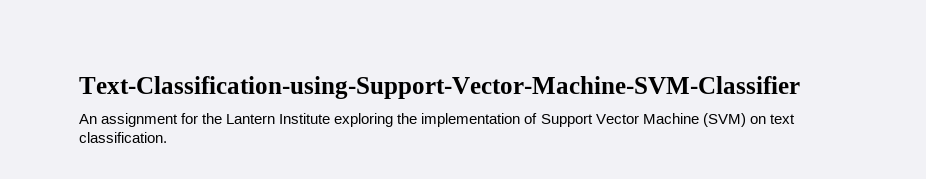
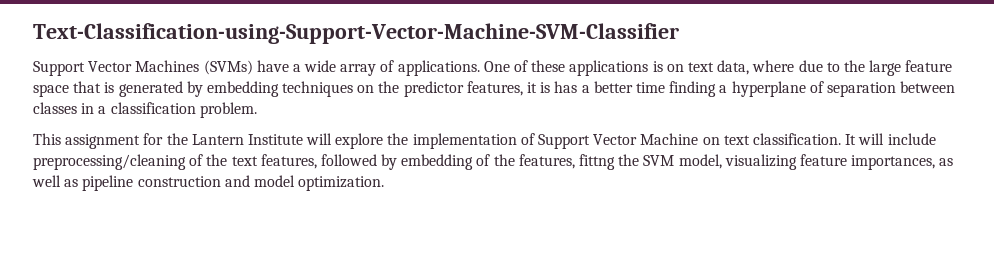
- An assignment for the Lantern Institute exploring the implementation of Support Vector Machine (SVM) on text classification.
+ Support Vector Machines (SVMs) have a wide array of applications. One of these applications is on text data, where due to the large feature space that is generated by embedding techniques on the predictor features, it is has a better time finding a hyperplane of separation between classes in a classification problem.
+ This assignment for the Lantern Institute will explore the implementation of Support Vector Machine on text classification.
+ It will include preprocessing/cleaning of the text features, followed by embedding of the features, fittng the SVM model, visualizing feature importances, as well as pipeline construction and model optimization.

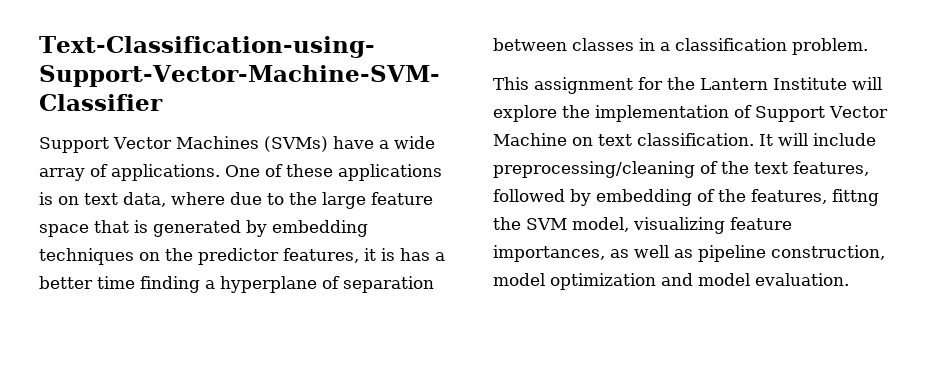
- It will include preprocessing/cleaning of the text features, followed by embedding of the features, fittng the SVM model, visualizing feature importances, as well as pipeline construction and model optimization.
+ It will include preprocessing/cleaning of the text features, followed by embedding of the features, fittng the SVM model, visualizing feature importances, as well as pipeline construction, model optimization and model evaluation.

